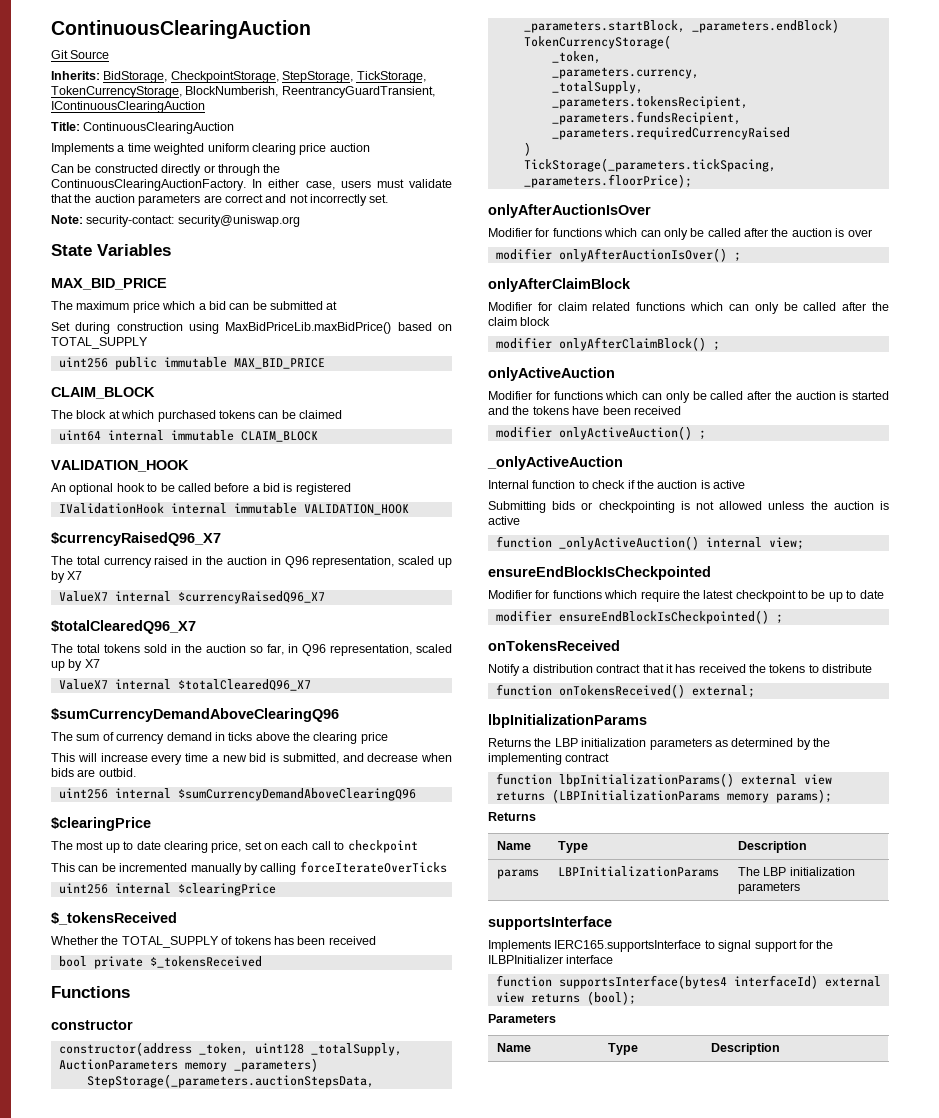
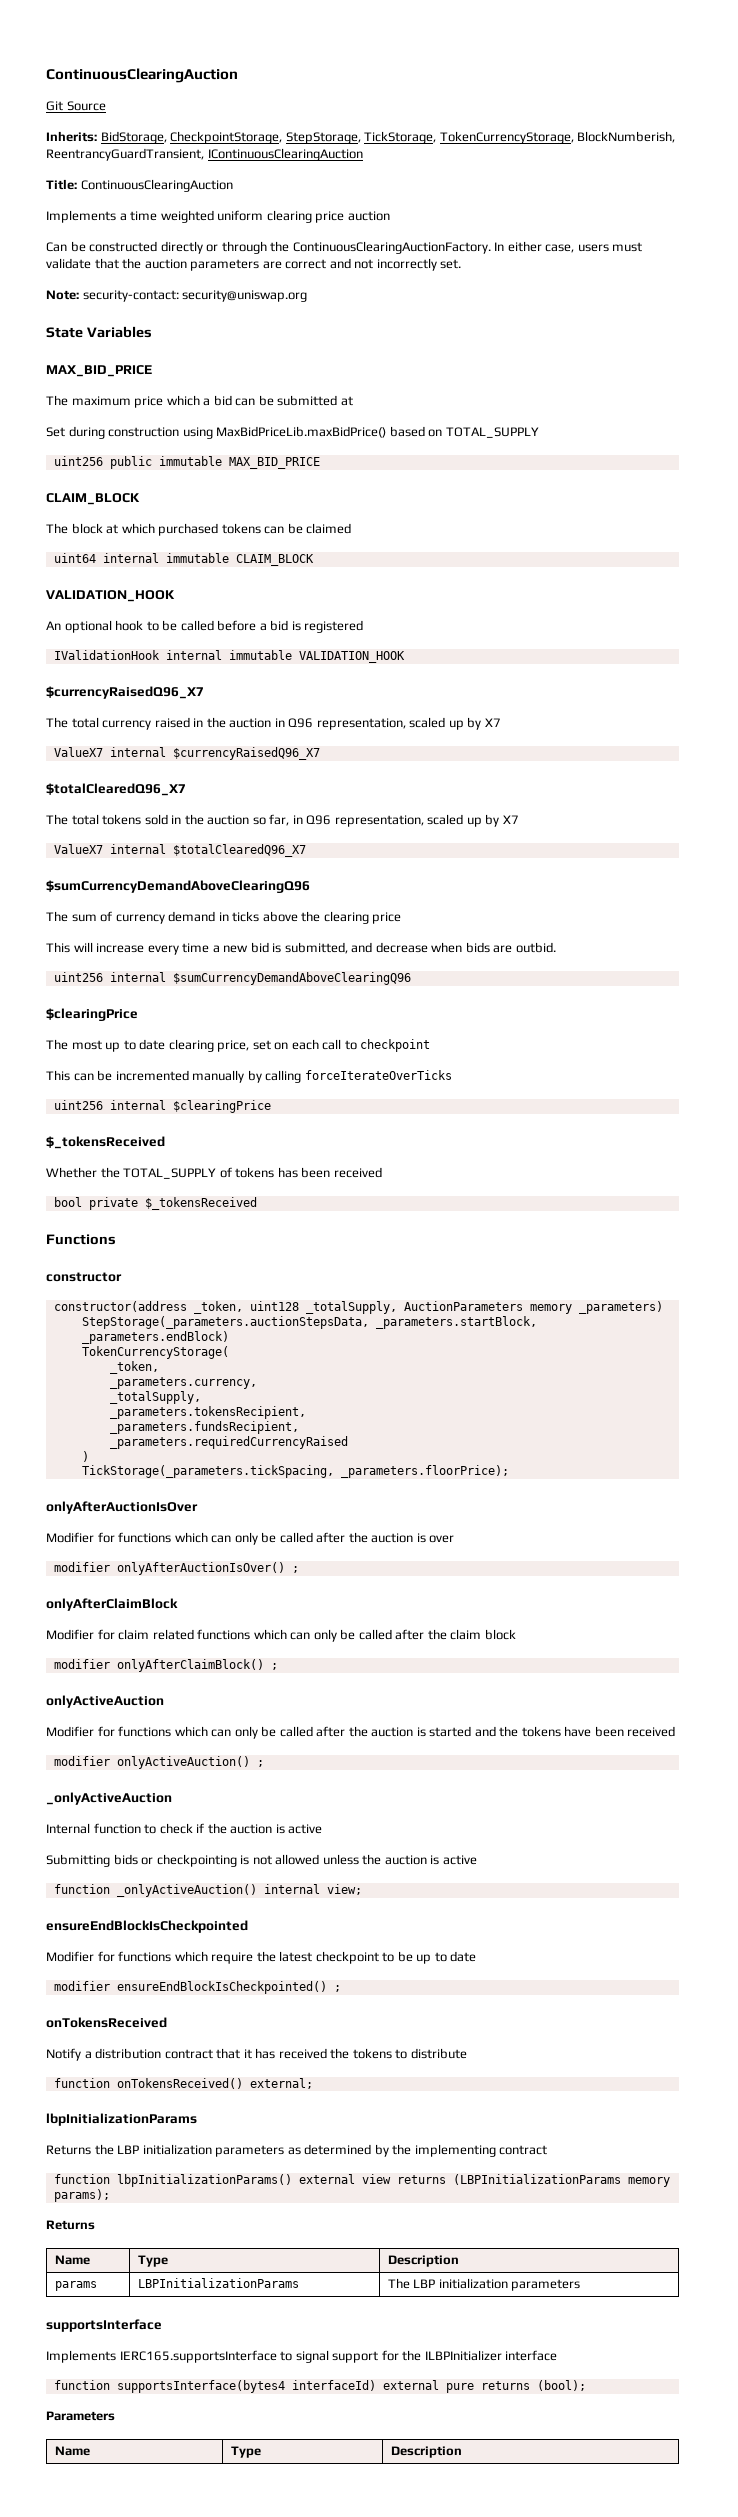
- function supportsInterface(bytes4 interfaceId) external view returns (bool);
+ function supportsInterface(bytes4 interfaceId) external pure returns (bool);

